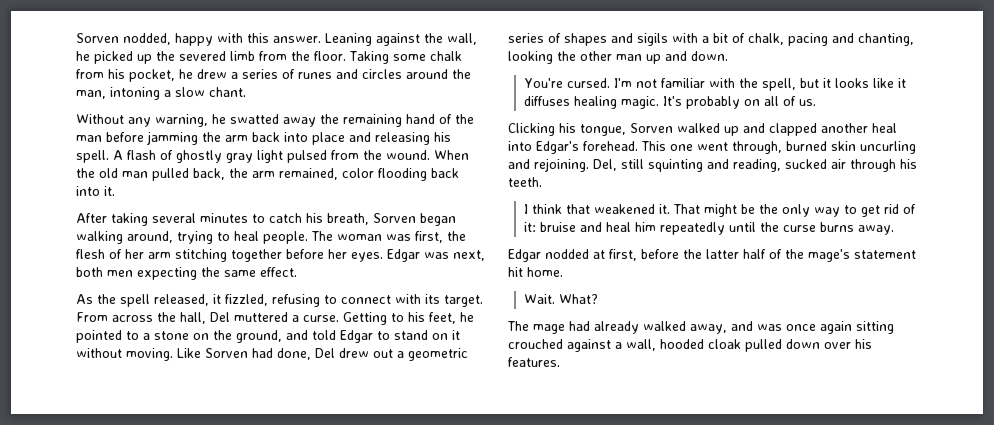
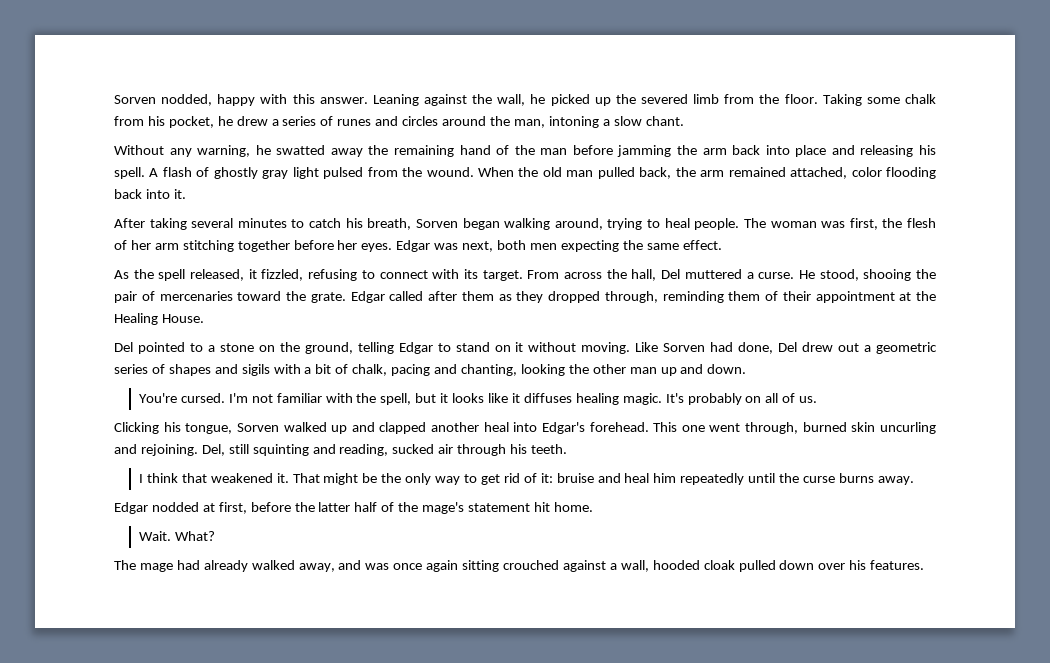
- When the old man pulled back, the arm remained, color flooding back into it.
+ When the old man pulled back, the arm remained attached, color flooding back into it.
- Getting to his feet, he pointed to a stone on the ground, and told Edgar to stand on it without moving.
+ He stood, shooing the pair of mercenaries toward the grate. Edgar called after them as they dropped through, reminding them of their appointment at the Healing House.
+ Del pointed to a stone on the ground, telling Edgar to stand on it without moving.

